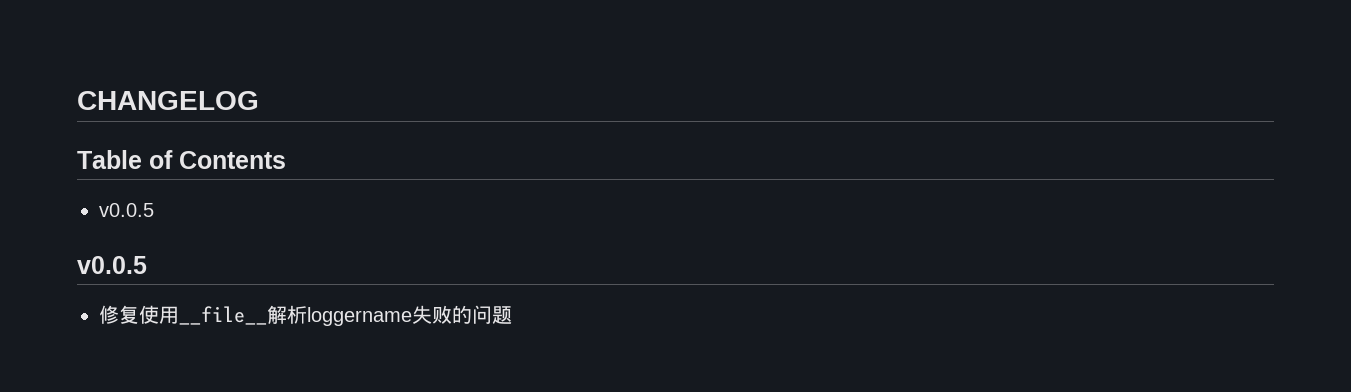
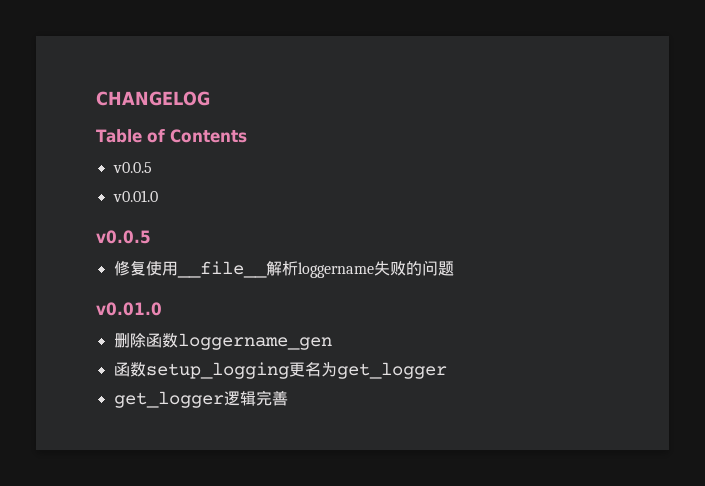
  Table of Contents
  v0.0.5
+ v0.01.0
  修复使用__file__解析loggername失败的问题
+ v0.01.0
+ 删除函数loggername_gen
+ 函数setup_logging更名为get_logger
+ get_logger逻辑完善

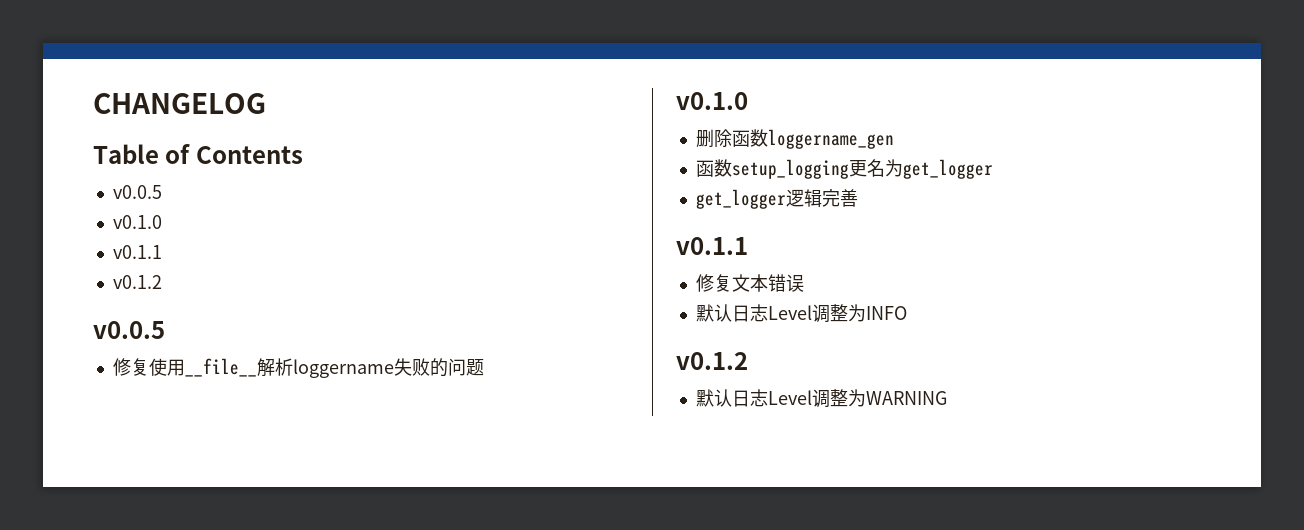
  Table of Contents
  v0.0.5
- v0.01.0
+ v0.1.0
+ v0.1.1
+ v0.1.2
  修复使用__file__解析loggername失败的问题
- v0.01.0
+ v0.1.0
  get_logger逻辑完善
+ v0.1.1
+ 修复文本错误
+ 默认日志Level调整为INFO
+ v0.1.2
+ 默认日志Level调整为WARNING

